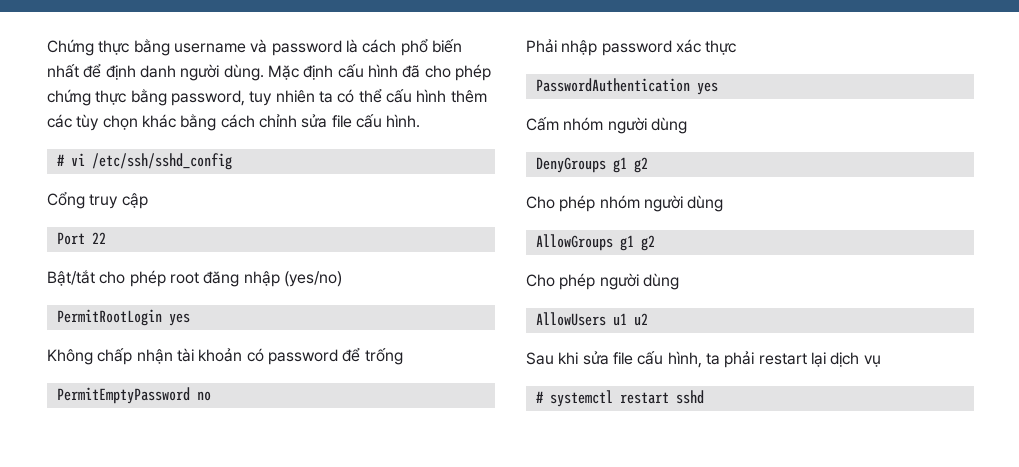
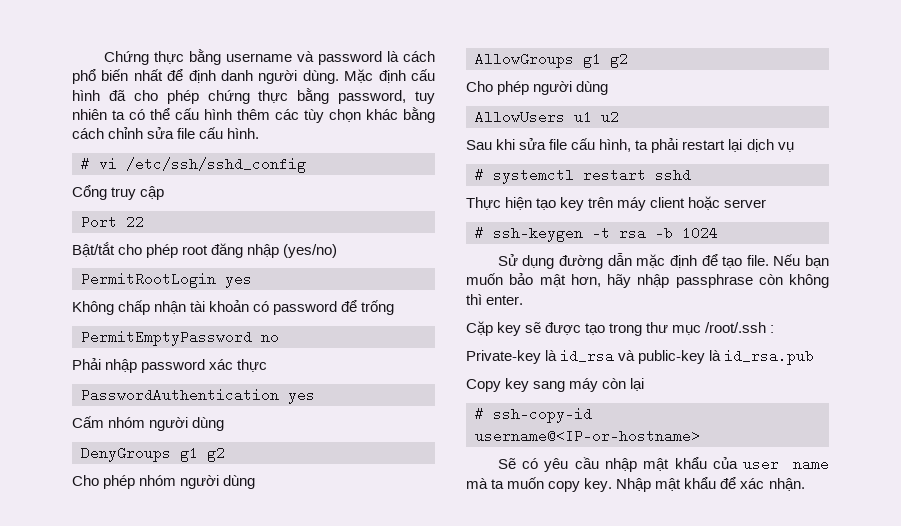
+ Thực hiện tạo key trên máy client hoặc server
+ # ssh-keygen -t rsa -b 1024
+ Sử dụng đường dẫn mặc định để tạo file. Nếu bạn muốn bảo mật hơn, hãy nhập passphrase còn không thì enter.
+ Cặp key sẽ được tạo trong thư mục /root/.ssh :
+ Private-key là id_rsa và public-key là id_rsa.pub
+ Copy key sang máy còn lại
+ # ssh-copy-id username@<IP-or-hostname>
+ Sẽ có yêu cầu nhập mật khẩu của user name mà ta muốn copy key. Nhập mật khẩu để xác nhận.

